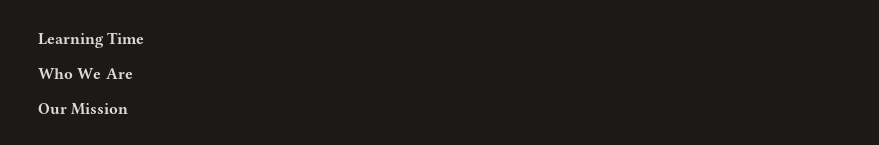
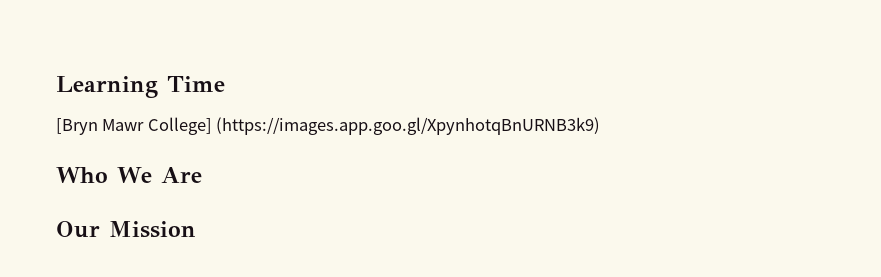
+ [Bryn Mawr College] (https://images.app.goo.gl/XpynhotqBnURNB3k9)

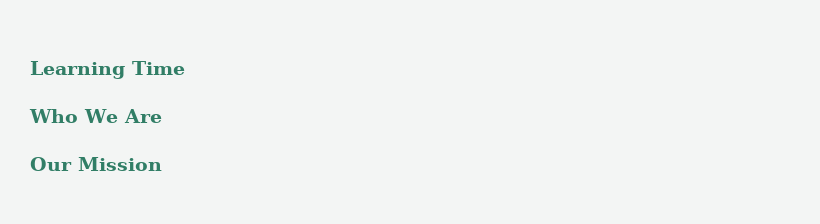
- [Bryn Mawr College] (https://images.app.goo.gl/XpynhotqBnURNB3k9)

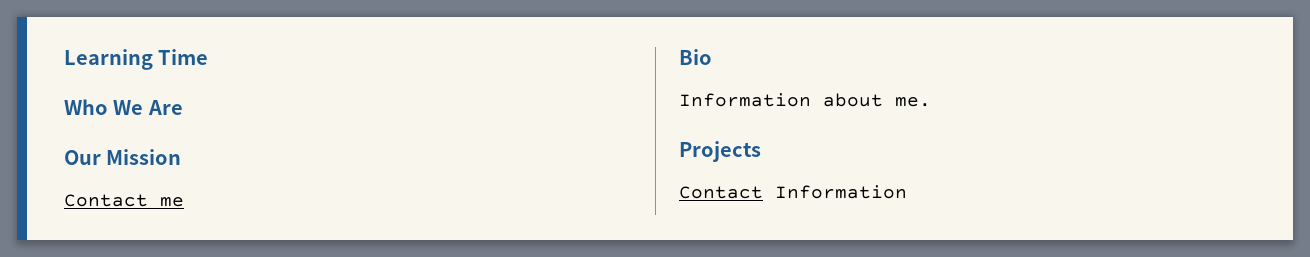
+ Contact me
+ Bio
+ Information about me.
+ Projects
+ Contact Information

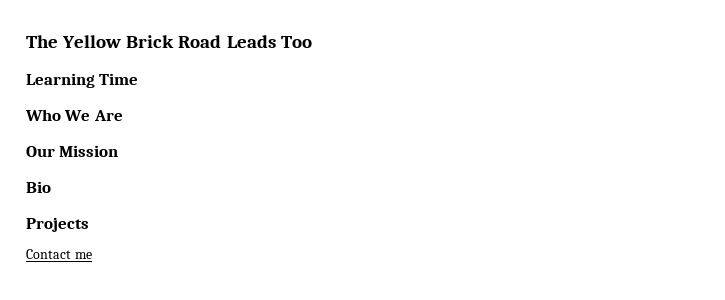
+ The Yellow Brick Road Leads Too
- Contact me
- Information about me.
- Contact Information
+ Contact me

